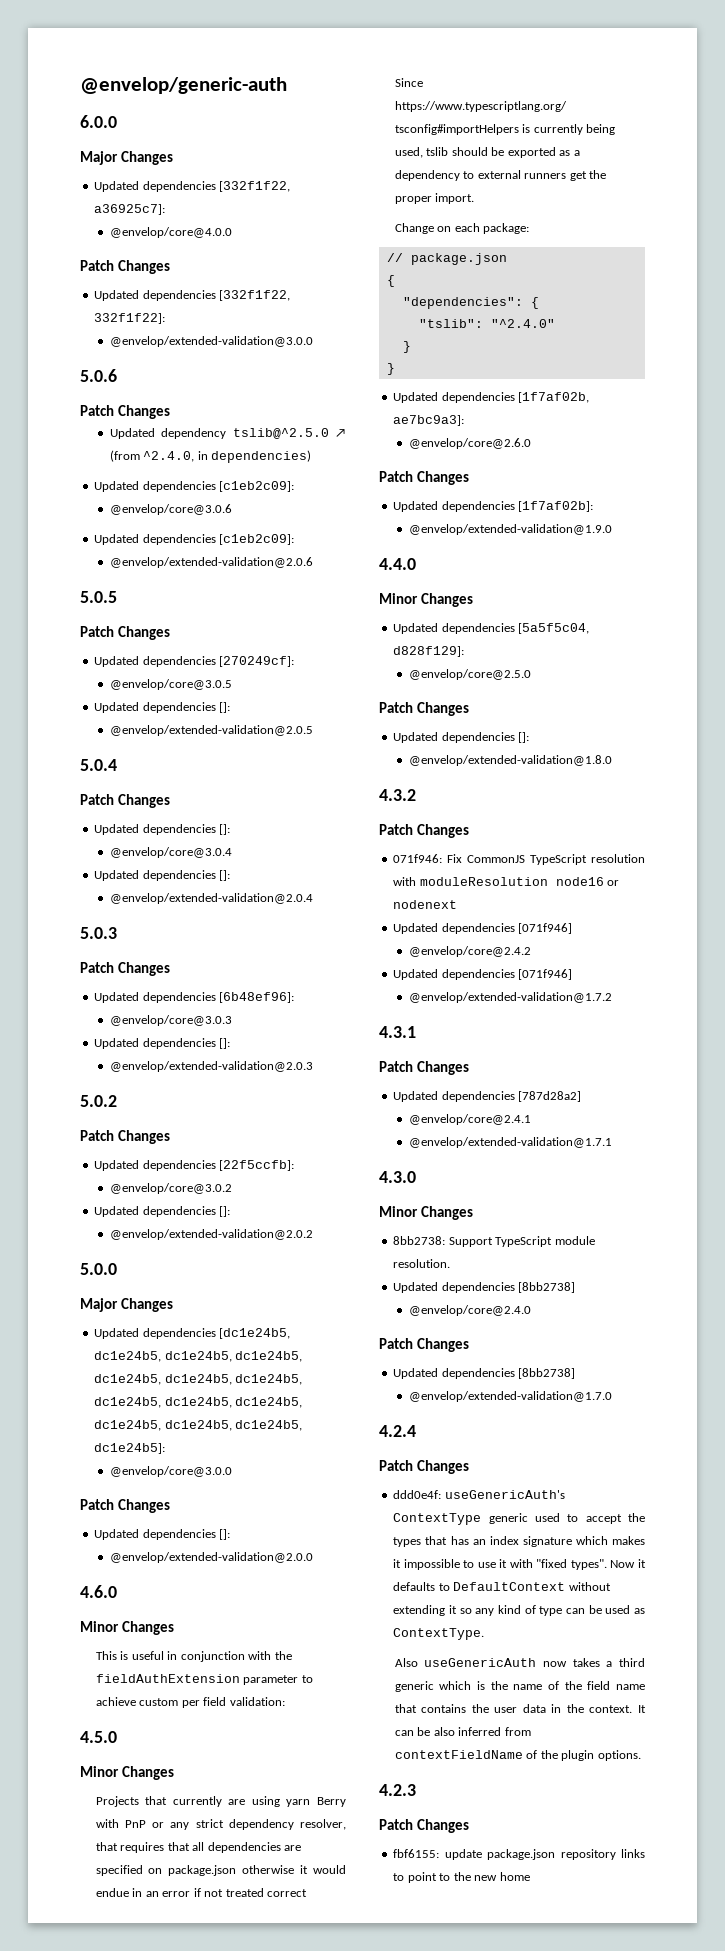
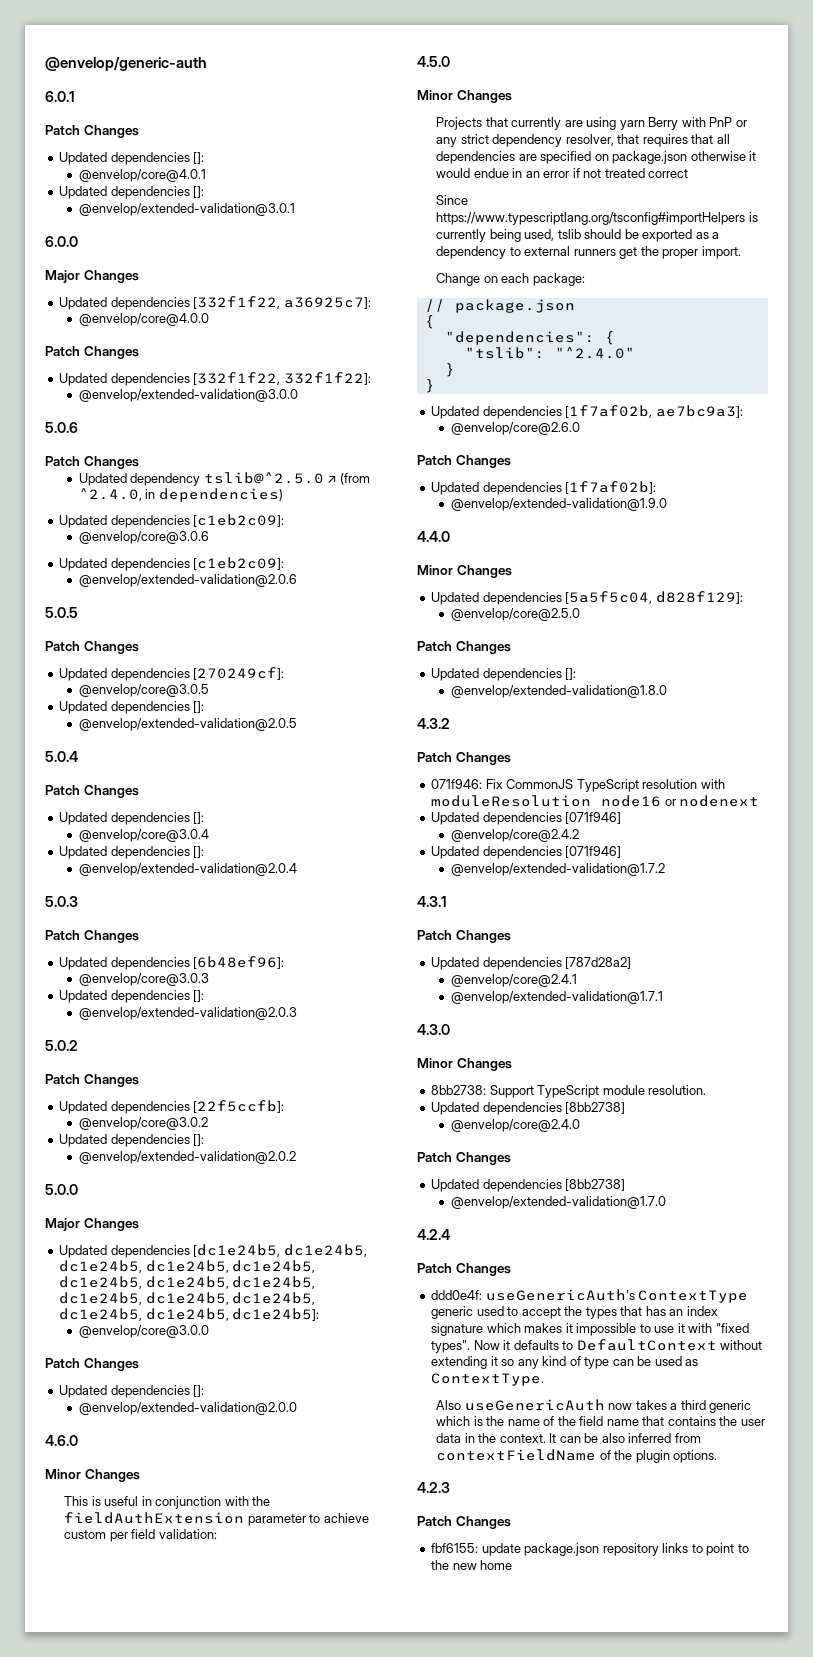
+ 6.0.1
+ Patch Changes
+ Updated dependencies []:
+ @envelop/core@4.0.1
+ Updated dependencies []:
+ @envelop/extended-validation@3.0.1

